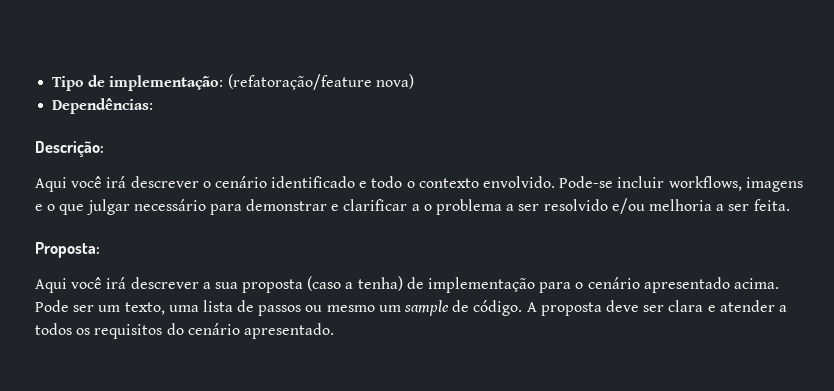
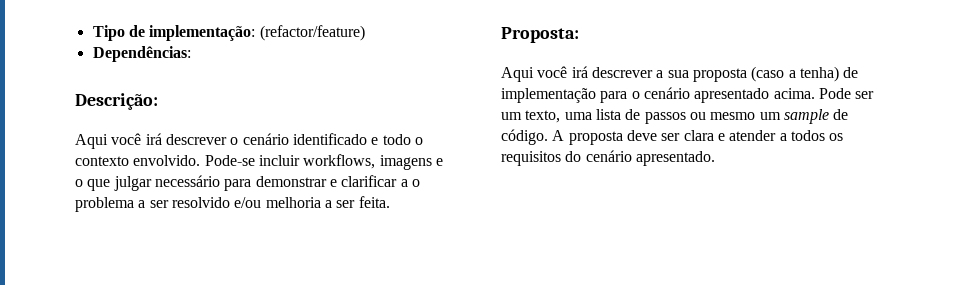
- Tipo de implementação: (refatoração/feature nova)
+ Tipo de implementação: (refactor/feature)

